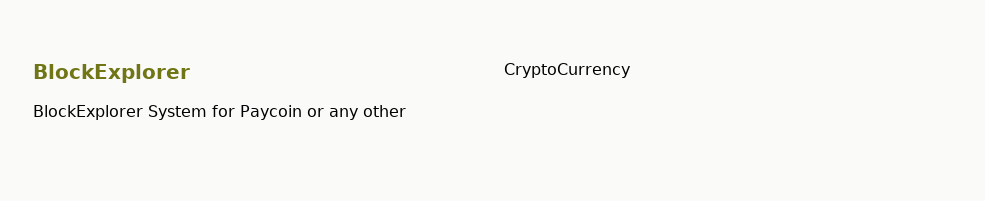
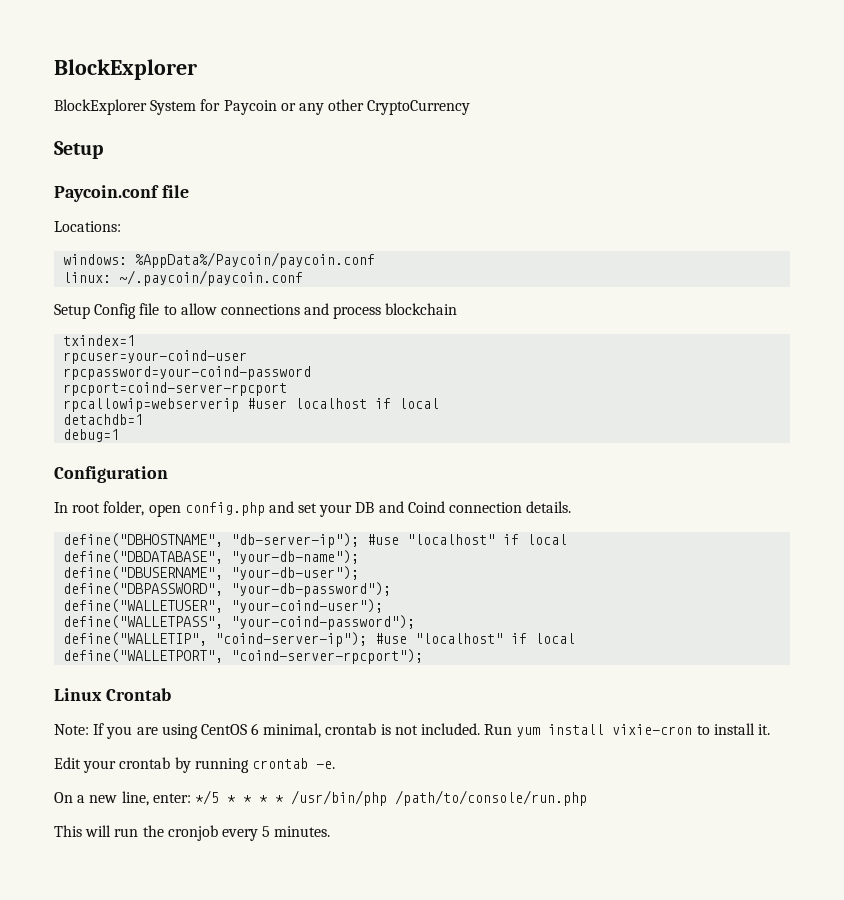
  BlockExplorer System for Paycoin or any other CryptoCurrency
+ Setup
+ Paycoin.conf file
+ Locations:
+ windows: %AppData%/Paycoin/paycoin.conf
+ linux: ~/.paycoin/paycoin.conf
+ Setup Config file to allow connections and process blockchain
+ txindex=1
+ rpcuser=your-coind-user
+ rpcpassword=your-coind-password
+ rpcport=coind-server-rpcport
+ rpcallowip=webserverip #user localhost if local
+ detachdb=1
+ debug=1
+ Configuration
+ In root folder, open config.php and set your DB and Coind connection details.
+ define("DBHOSTNAME", "db-server-ip"); #use "localhost" if local
+ define("DBDATABASE", "your-db-name");
+ define("DBUSERNAME", "your-db-user");
+ define("DBPASSWORD", "your-db-password");
+ define("WALLETUSER", "your-coind-user");
+ define("WALLETPASS", "your-coind-password");
+ define("WALLETIP", "coind-server-ip"); #use "localhost" if local
+ define("WALLETPORT", "coind-server-rpcport");
+ Linux Crontab
+ Note: If you are using CentOS 6 minimal, crontab is not included. Run yum install vixie-cron to install it.
+ Edit your crontab by running crontab -e.
+ On a new line, enter: */5 * * * * /usr/bin/php /path/to/console/run.php
+ This will run the cronjob every 5 minutes.

